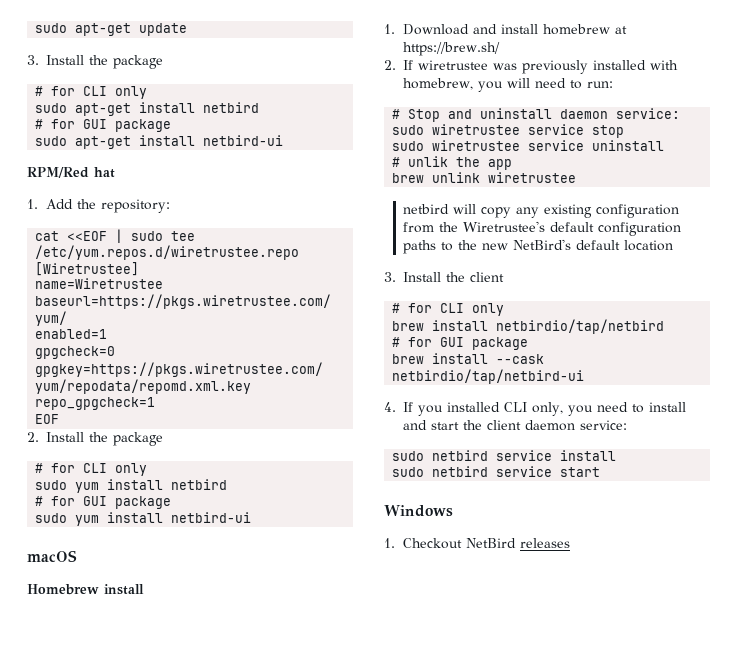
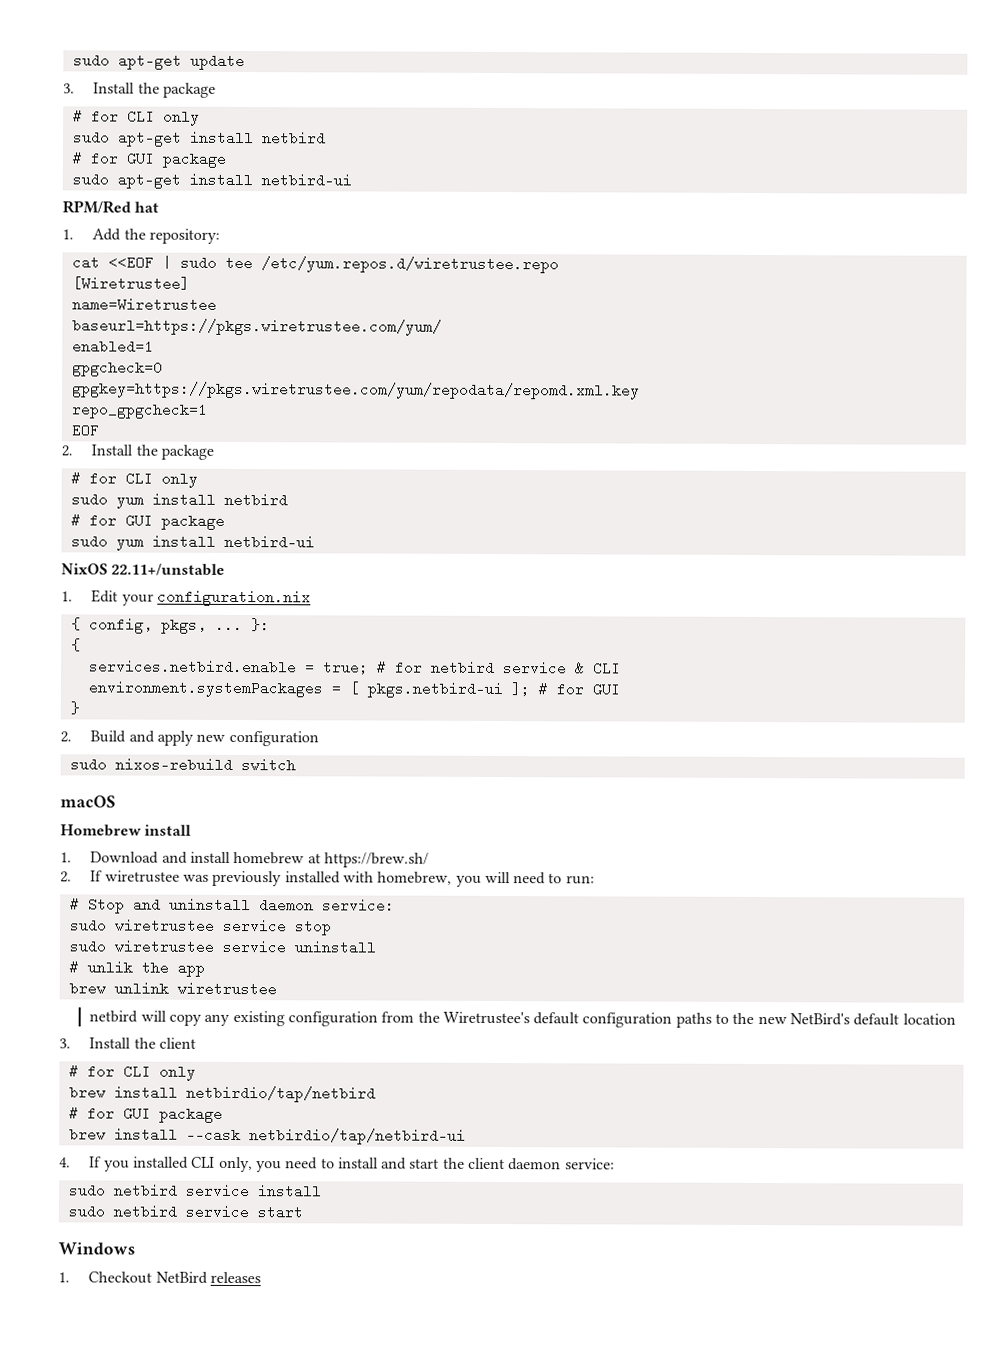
+ NixOS 22.11+/unstable
+ 1. Edit your configuration.nix
+ { config, pkgs, ... }:
+ {
+ services.netbird.enable = true; # for netbird service & CLI
+ environment.systemPackages = [ pkgs.netbird-ui ]; # for GUI
+ }
+ 2. Build and apply new configuration
+ sudo nixos-rebuild switch

